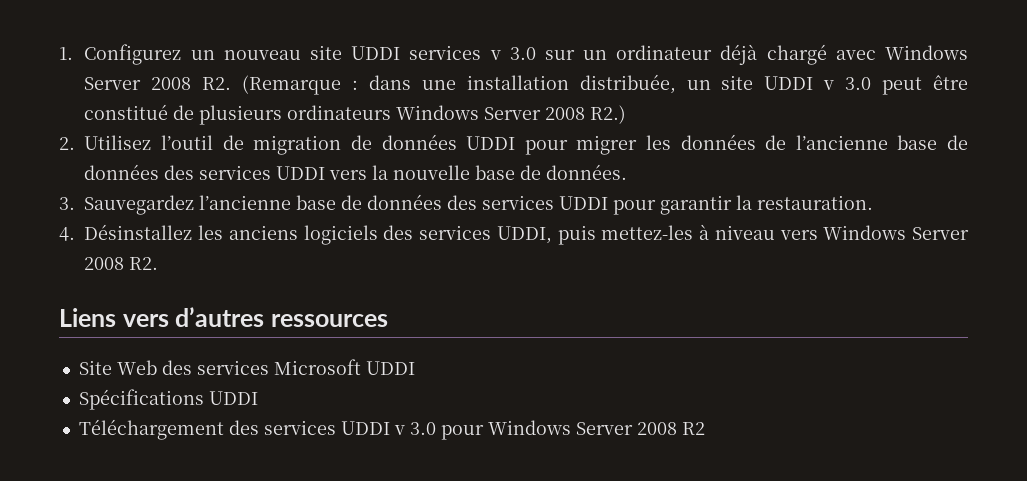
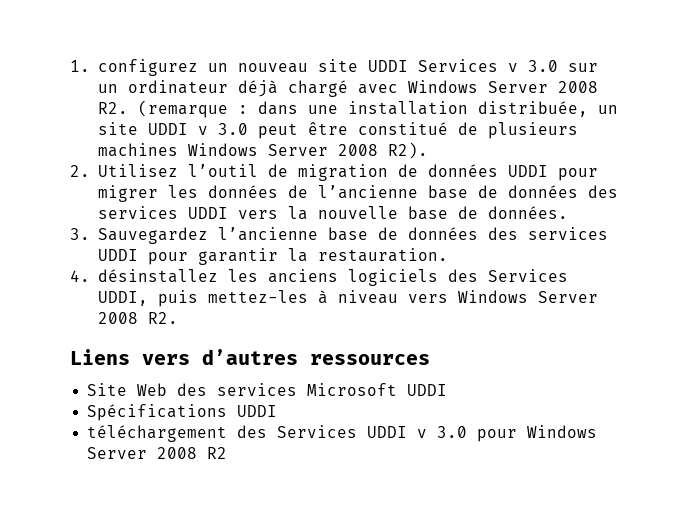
- 1. Configurez un nouveau site UDDI services v 3.0 sur un ordinateur déjà chargé avec Windows Server 2008 R2. (Remarque : dans une installation distribuée, un site UDDI v 3.0 peut être constitué de plusieurs ordinateurs Windows Server 2008 R2.)
+ 1. configurez un nouveau site UDDI Services v 3.0 sur un ordinateur déjà chargé avec Windows Server 2008 R2. (remarque : dans une installation distribuée, un site UDDI v 3.0 peut être constitué de plusieurs machines Windows Server 2008 R2).
- 4. Désinstallez les anciens logiciels des services UDDI, puis mettez-les à niveau vers Windows Server 2008 R2.
+ 4. désinstallez les anciens logiciels des Services UDDI, puis mettez-les à niveau vers Windows Server 2008 R2.
- Téléchargement des services UDDI v 3.0 pour Windows Server 2008 R2
+ téléchargement des Services UDDI v 3.0 pour Windows Server 2008 R2

